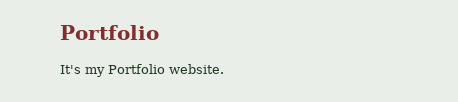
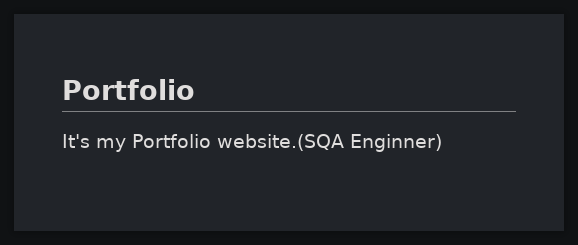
- It's my Portfolio website.
+ It's my Portfolio website.(SQA Enginner)

